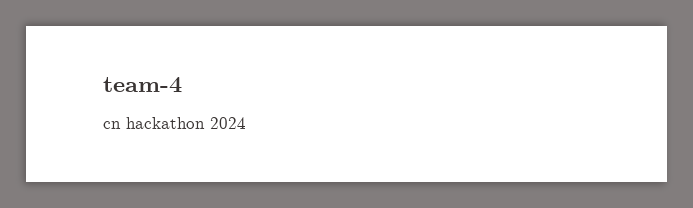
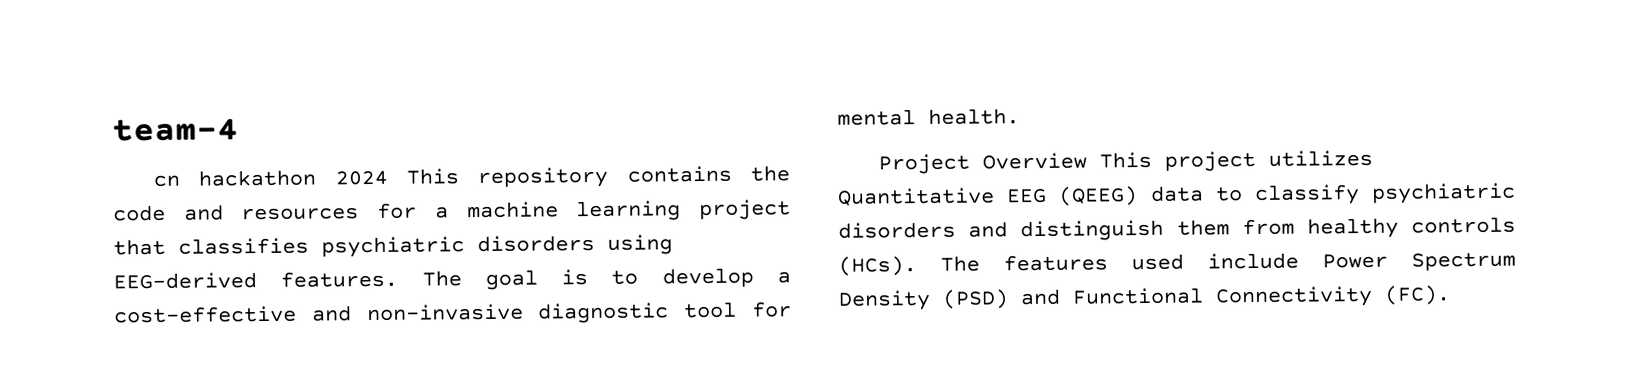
- cn hackathon 2024
+ cn hackathon 2024 This repository contains the code and resources for a machine learning project that classifies psychiatric disorders using EEG-derived features. The goal is to develop a cost-effective and non-invasive diagnostic tool for mental health.
+ Project Overview This project utilizes Quantitative EEG (QEEG) data to classify psychiatric disorders and distinguish them from healthy controls (HCs). The features used include Power Spectrum Density (PSD) and Functional Connectivity (FC).

